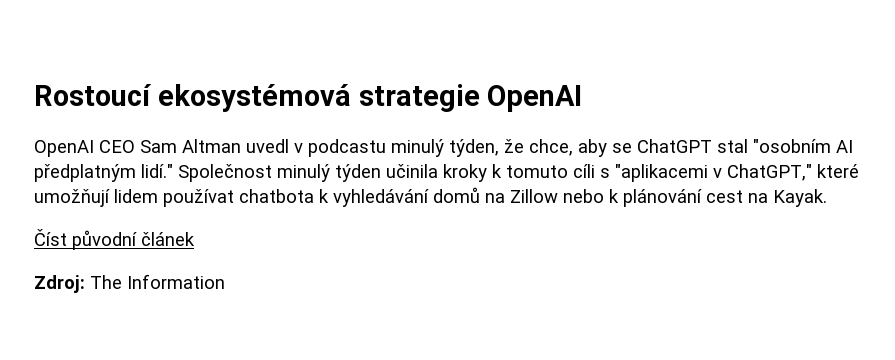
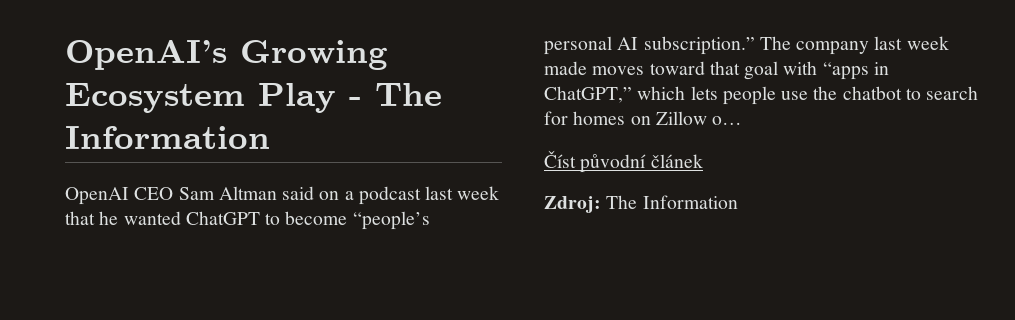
- Rostoucí ekosystémová strategie OpenAI
- OpenAI CEO Sam Altman uvedl v podcastu minulý týden, že chce, aby se ChatGPT stal "osobním AI předplatným lidí." Společnost minulý týden učinila kroky k tomuto cíli s "aplikacemi v ChatGPT," které umožňují lidem používat chatbota k vyhledávání domů na Zillow nebo k plánování cest na Kayak.
+ OpenAI’s Growing Ecosystem Play - The Information
+ OpenAI CEO Sam Altman said on a podcast last week that he wanted ChatGPT to become “people’s personal AI subscription.” The company last week made moves toward that goal with “apps in ChatGPT,” which lets people use the chatbot to search for homes on Zillow o…

